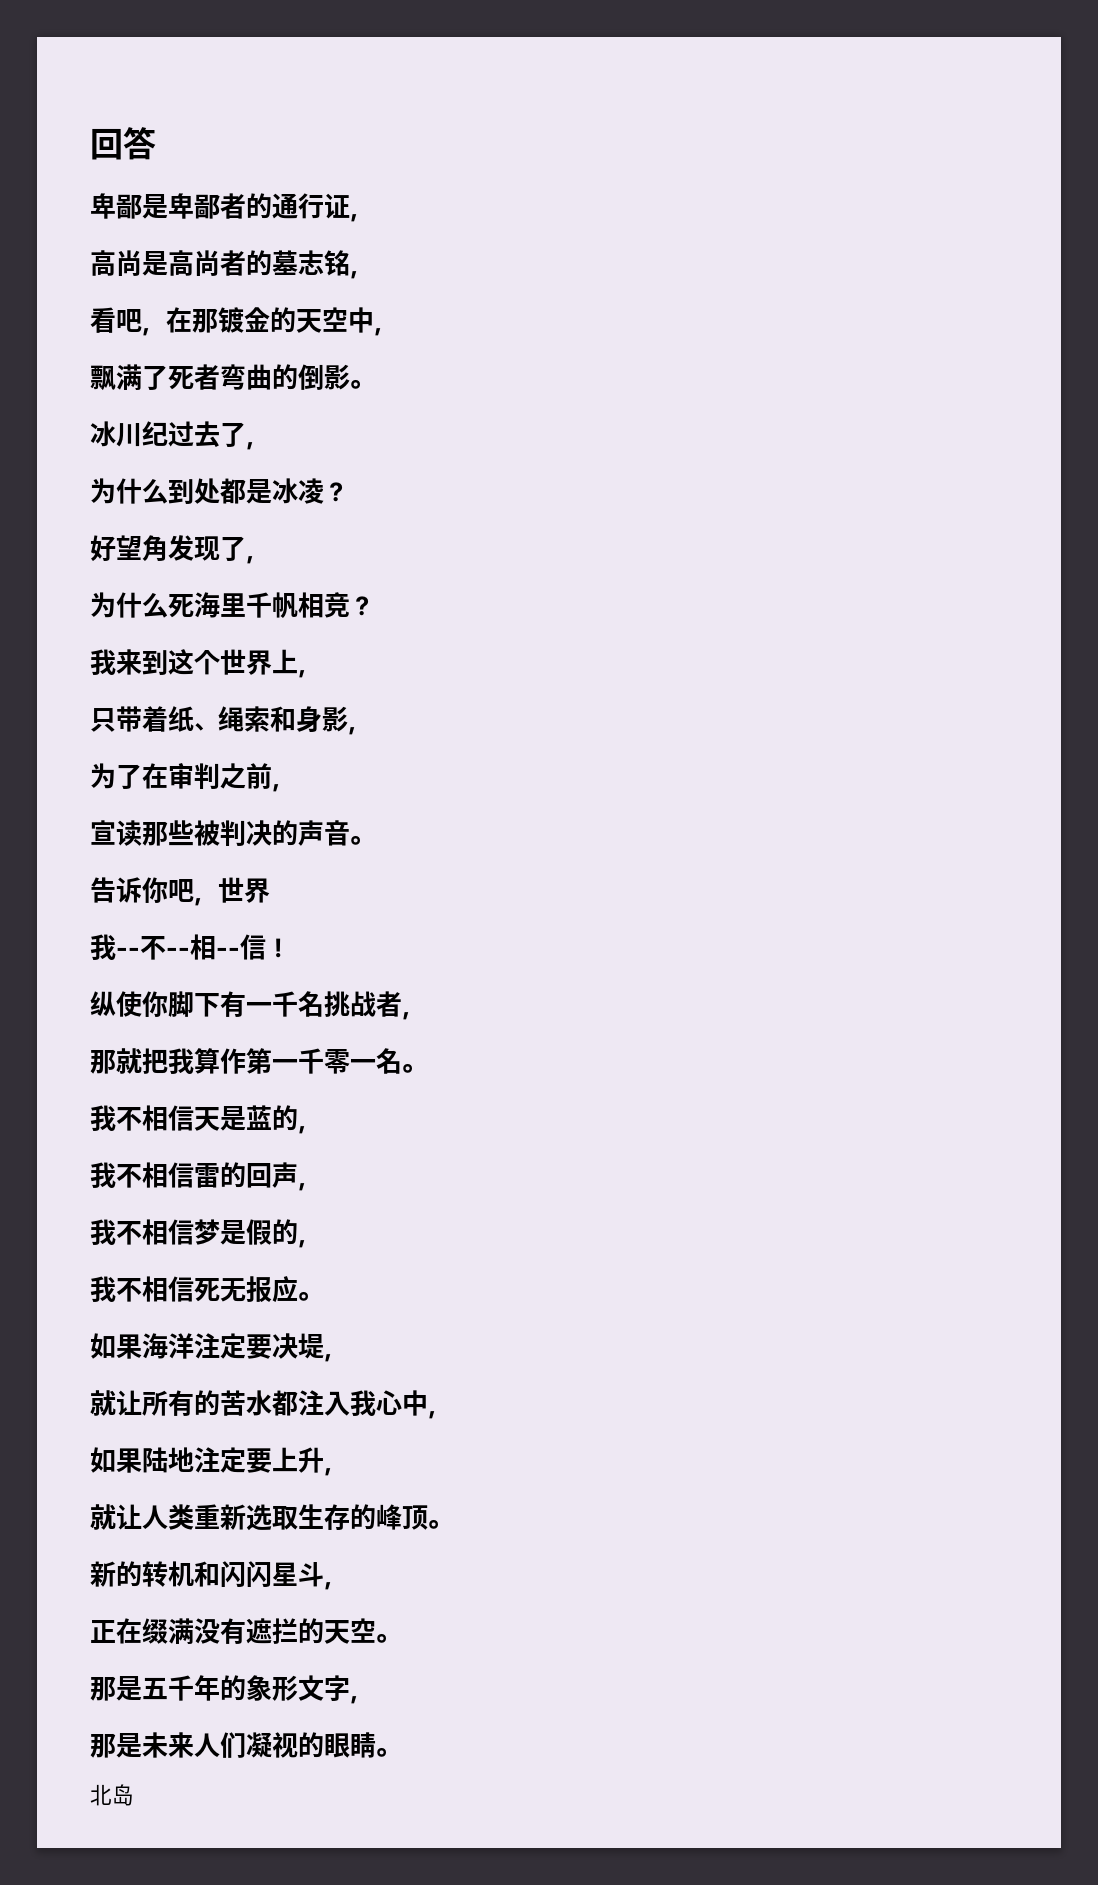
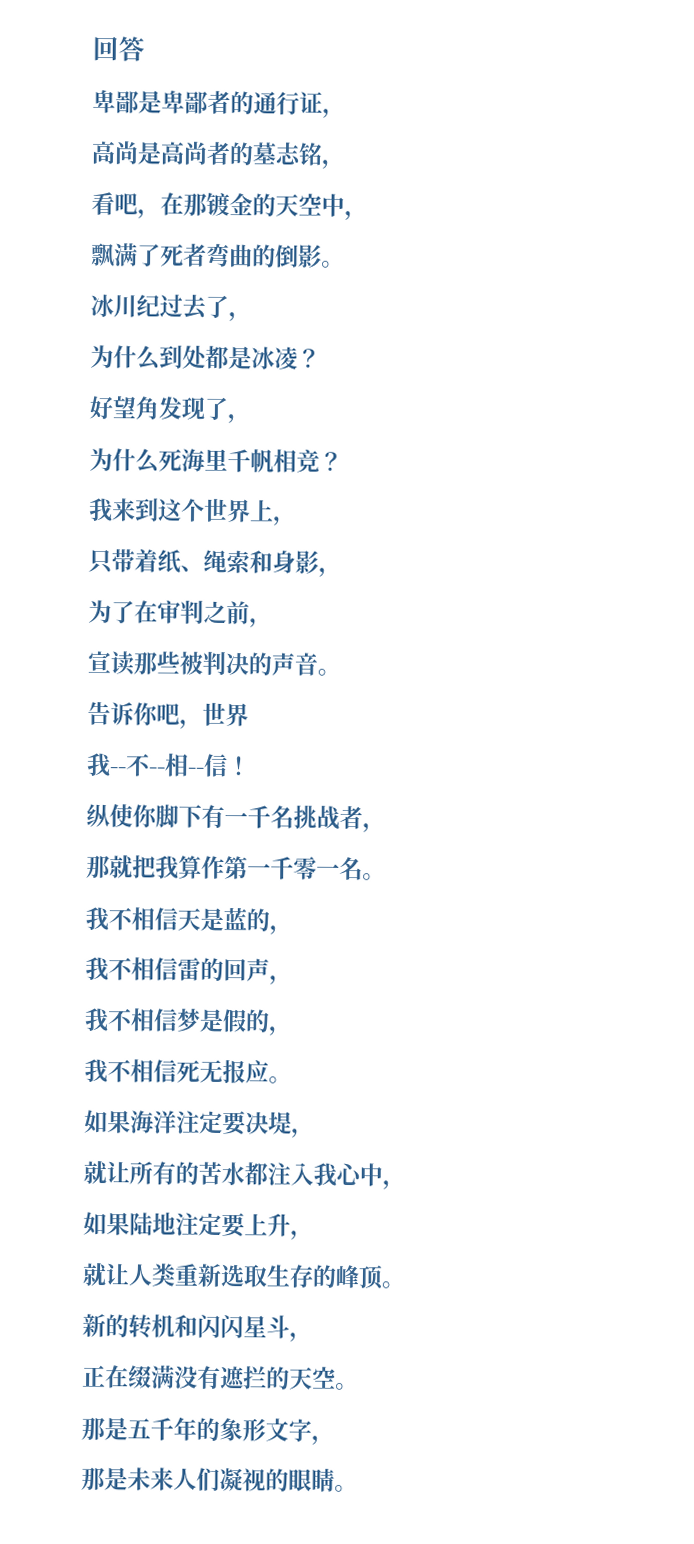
- 北岛

